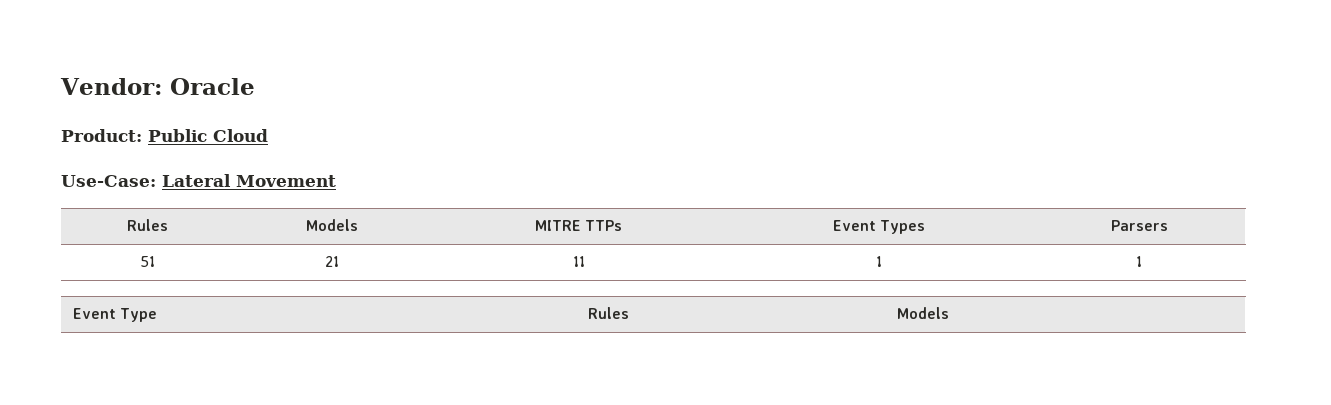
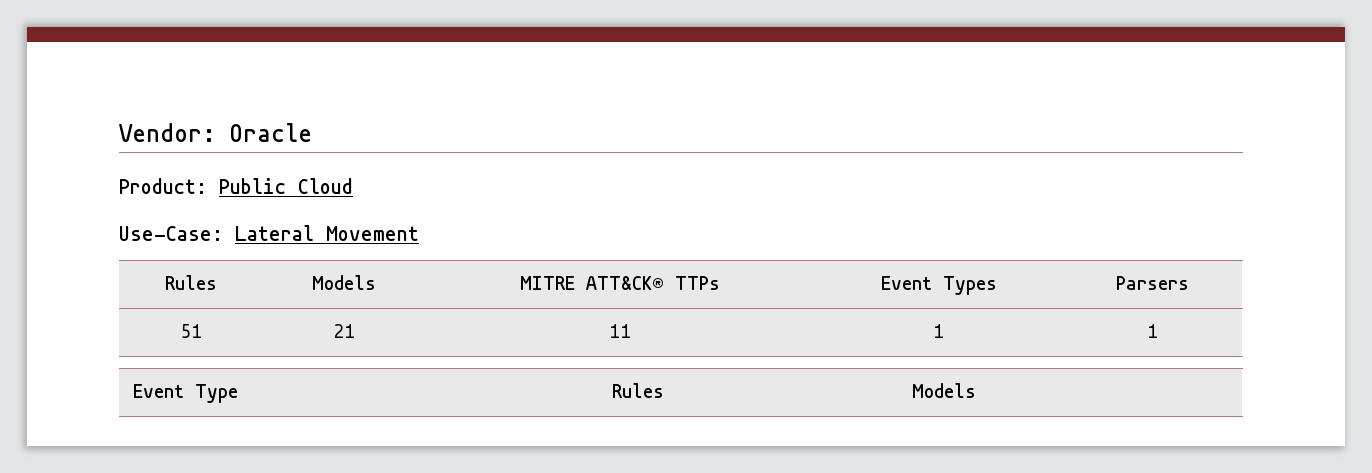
- Rules | Models | MITRE TTPs | Event Types | Parsers
+ Rules | Models | MITRE ATT&CK® TTPs | Event Types | Parsers

